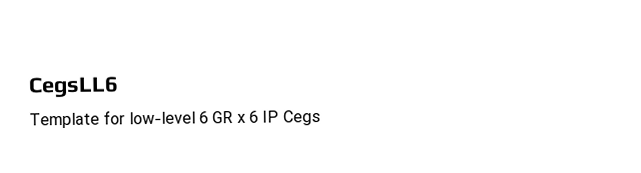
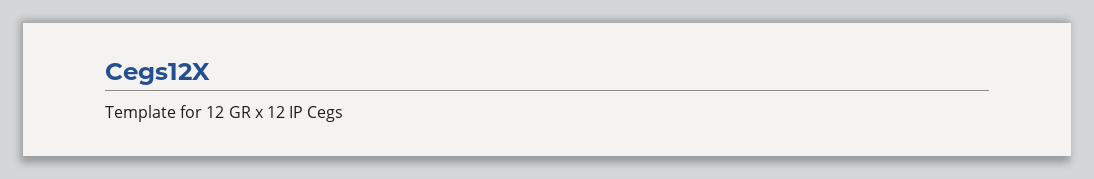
- CegsLL6
+ Cegs12X
- Template for low-level 6 GR x 6 IP Cegs
+ Template for 12 GR x 12 IP Cegs

